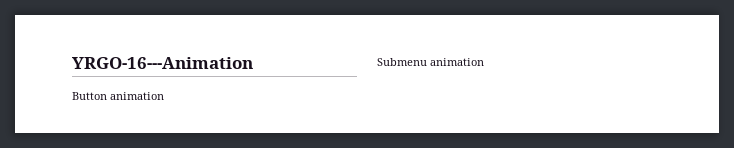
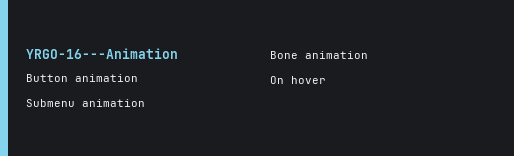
+ Bone animation
+ On hover

